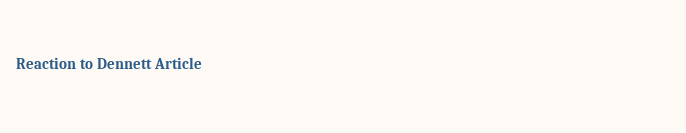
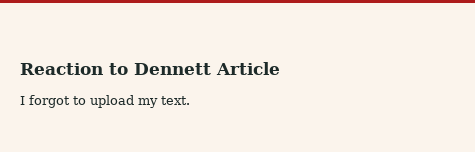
+ I forgot to upload my text.

